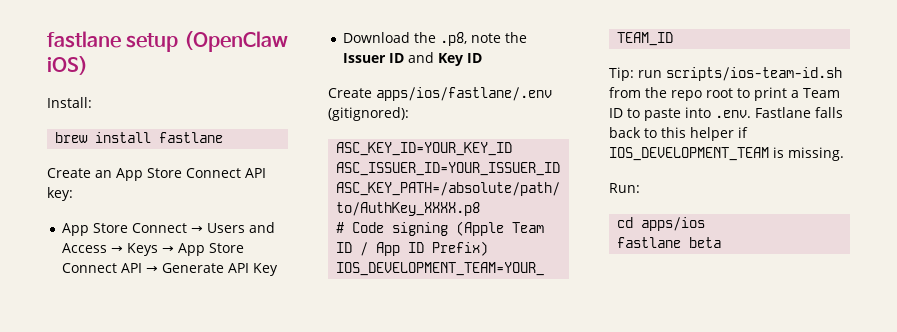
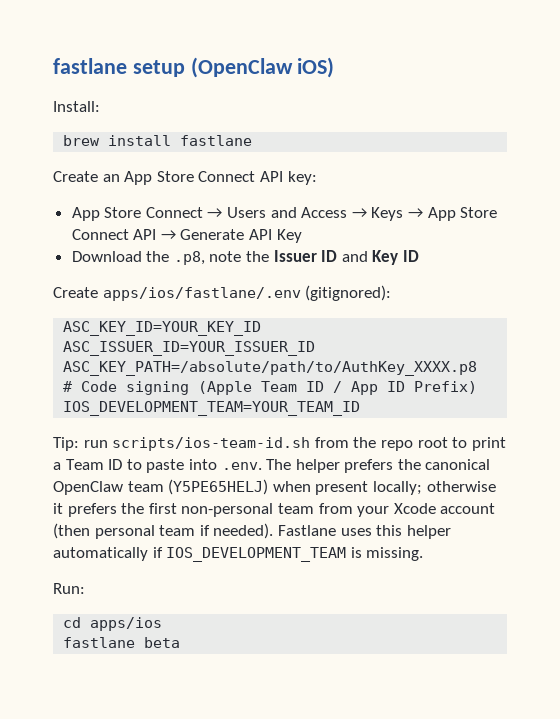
- Tip: run scripts/ios-team-id.sh from the repo root to print a Team ID to paste into .env. Fastlane falls back to this helper if IOS_DEVELOPMENT_TEAM is missing.
+ Tip: run scripts/ios-team-id.sh from the repo root to print a Team ID to paste into .env. The helper prefers the canonical OpenClaw team (Y5PE65HELJ) when present locally; otherwise it prefers the first non-personal team from your Xcode account (then personal team if needed). Fastlane uses this helper automatically if IOS_DEVELOPMENT_TEAM is missing.

